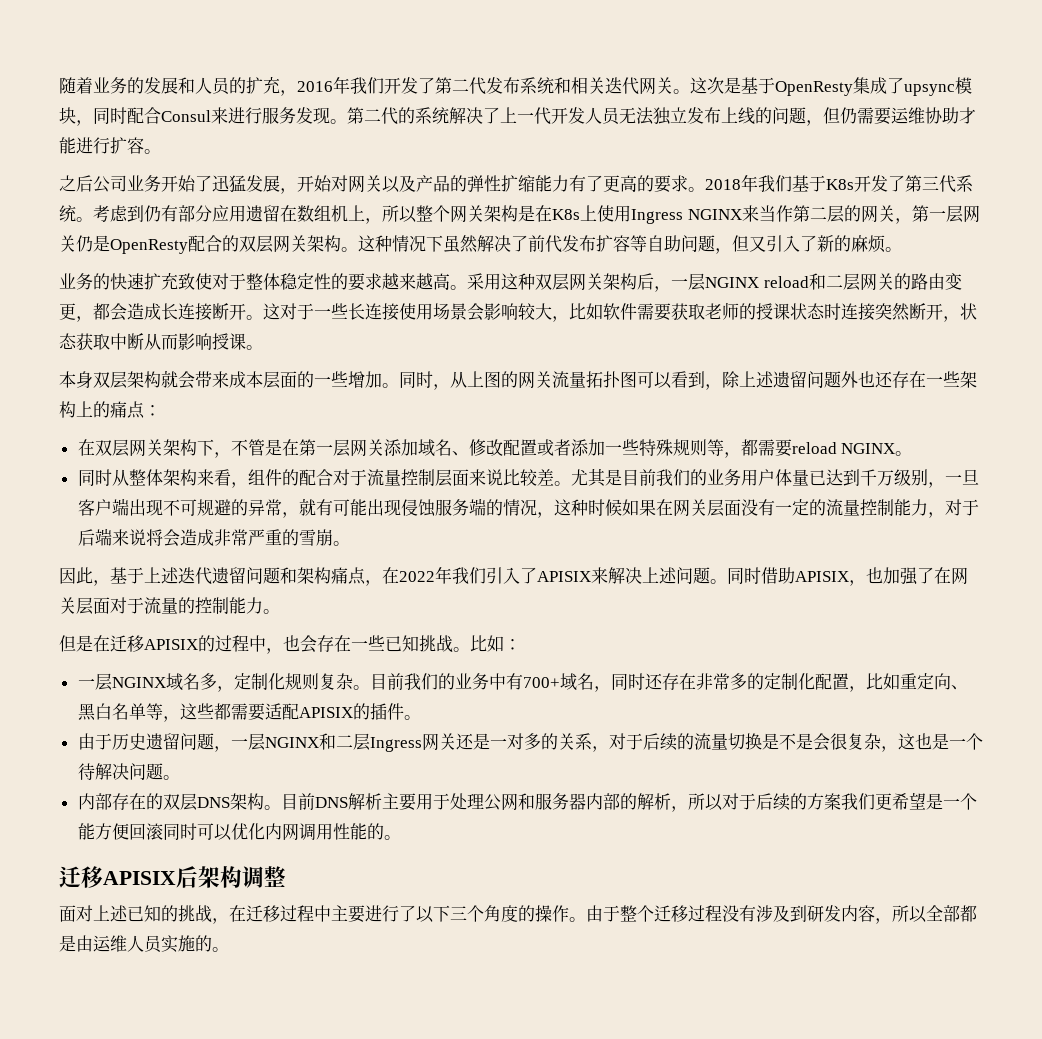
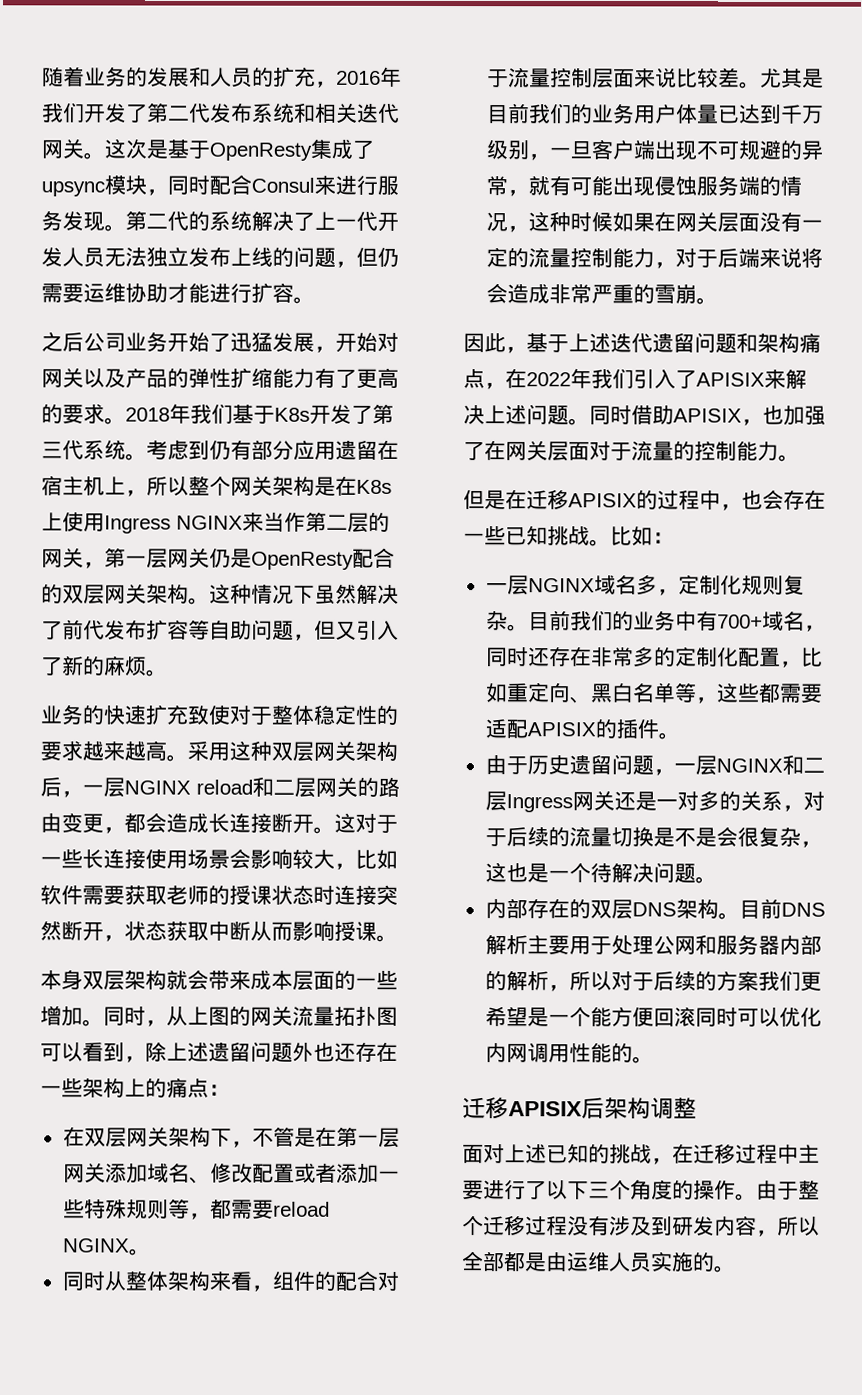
- 考虑到仍有部分应用遗留在数组机上，所以整个网关架构是在K8s上使用Ingress NGINX来当作第二层的网关，第一层网关仍是OpenResty配合的双层网关架构。
+ 考虑到仍有部分应用遗留在宿主机上，所以整个网关架构是在K8s上使用Ingress NGINX来当作第二层的网关，第一层网关仍是OpenResty配合的双层网关架构。

